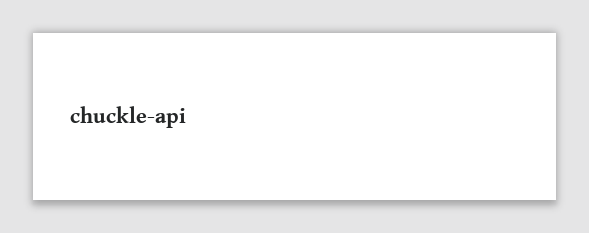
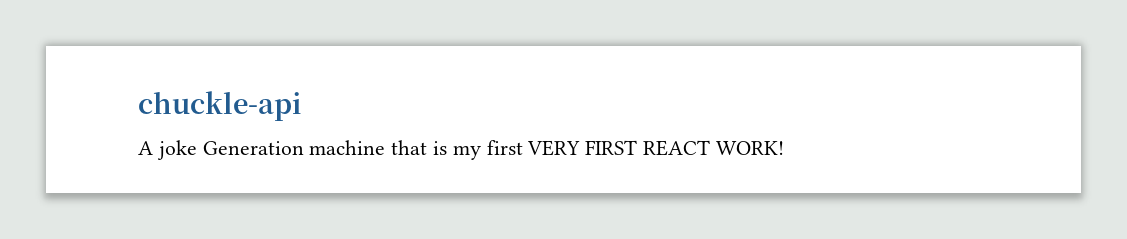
+ A joke Generation machine that is my first VERY FIRST REACT WORK!

